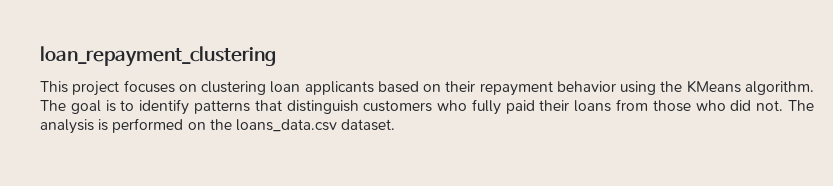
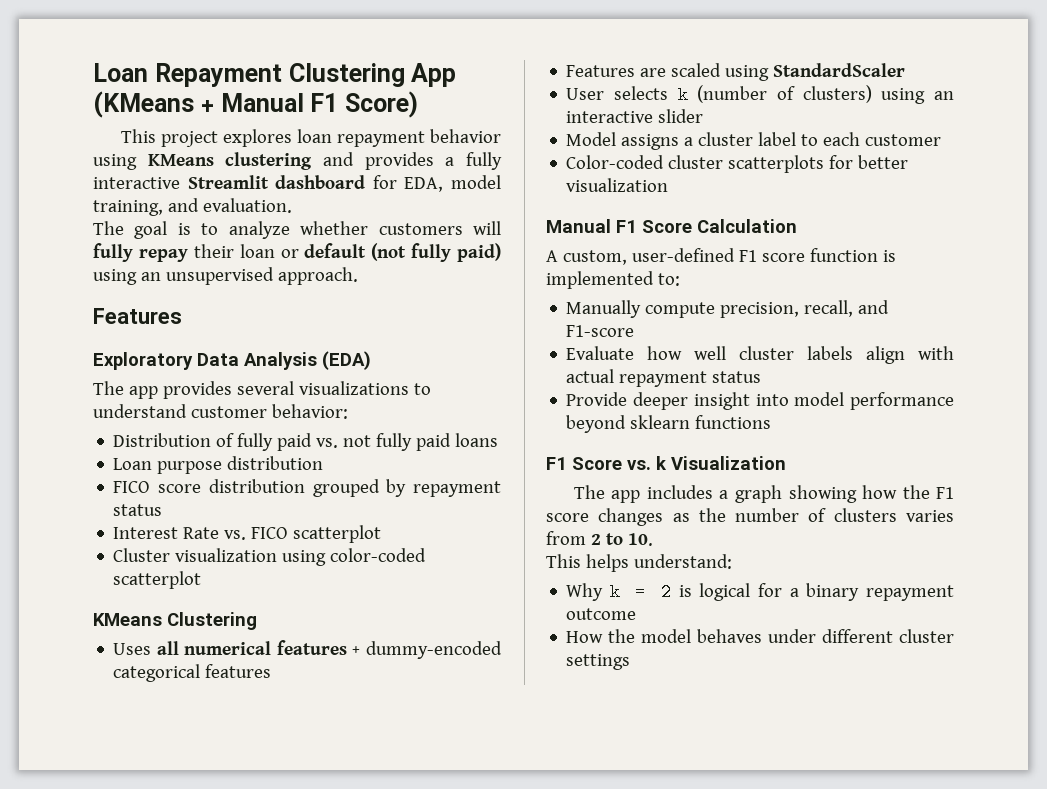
- loan_repayment_clustering
- This project focuses on clustering loan applicants based on their repayment behavior using the KMeans algorithm. The goal is to identify patterns that distinguish customers who fully paid their loans from those who did not. The analysis is performed on the loans_data.csv dataset.
+ Loan Repayment Clustering App (KMeans + Manual F1 Score)
+ This project explores loan repayment behavior using KMeans clustering and provides a fully interactive Streamlit dashboard for EDA, model training, and evaluation.
+ The goal is to analyze whether customers will fully repay their loan or default (not fully paid) using an unsupervised approach.
+ Features
+ Exploratory Data Analysis (EDA)
+ The app provides several visualizations to understand customer behavior:
+ Distribution of fully paid vs. not fully paid loans
+ Loan purpose distribution
+ FICO score distribution grouped by repayment status
+ Interest Rate vs. FICO scatterplot
+ Cluster visualization using color-coded scatterplot
+ KMeans Clustering
+ Uses all numerical features + dummy-encoded categorical features
+ Features are scaled using StandardScaler
+ User selects k (number of clusters) using an interactive slider
+ Model assigns a cluster label to each customer
+ Color-coded cluster scatterplots for better visualization
+ Manual F1 Score Calculation
+ A custom, user-defined F1 score function is implemented to:
+ Manually compute precision, recall, and F1-score
+ Evaluate how well cluster labels align with actual repayment status
+ Provide deeper insight into model performance beyond sklearn functions
+ F1 Score vs. k Visualization
+ The app includes a graph showing how the F1 score changes as the number of clusters varies from 2 to 10.
+ This helps understand:
+ Why k = 2 is logical for a binary repayment outcome
+ How the model behaves under different cluster settings

